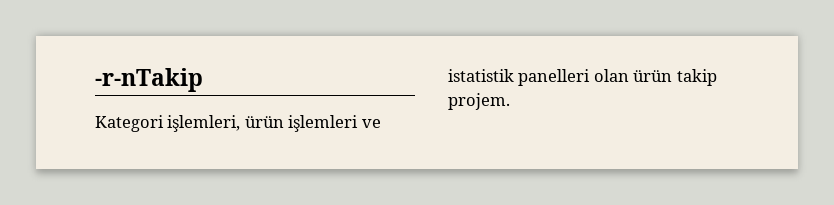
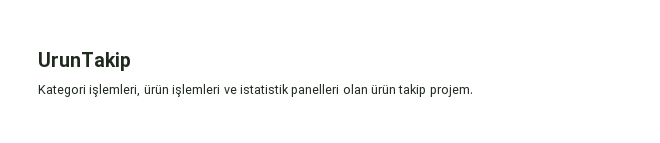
- -r-nTakip
+ UrunTakip

